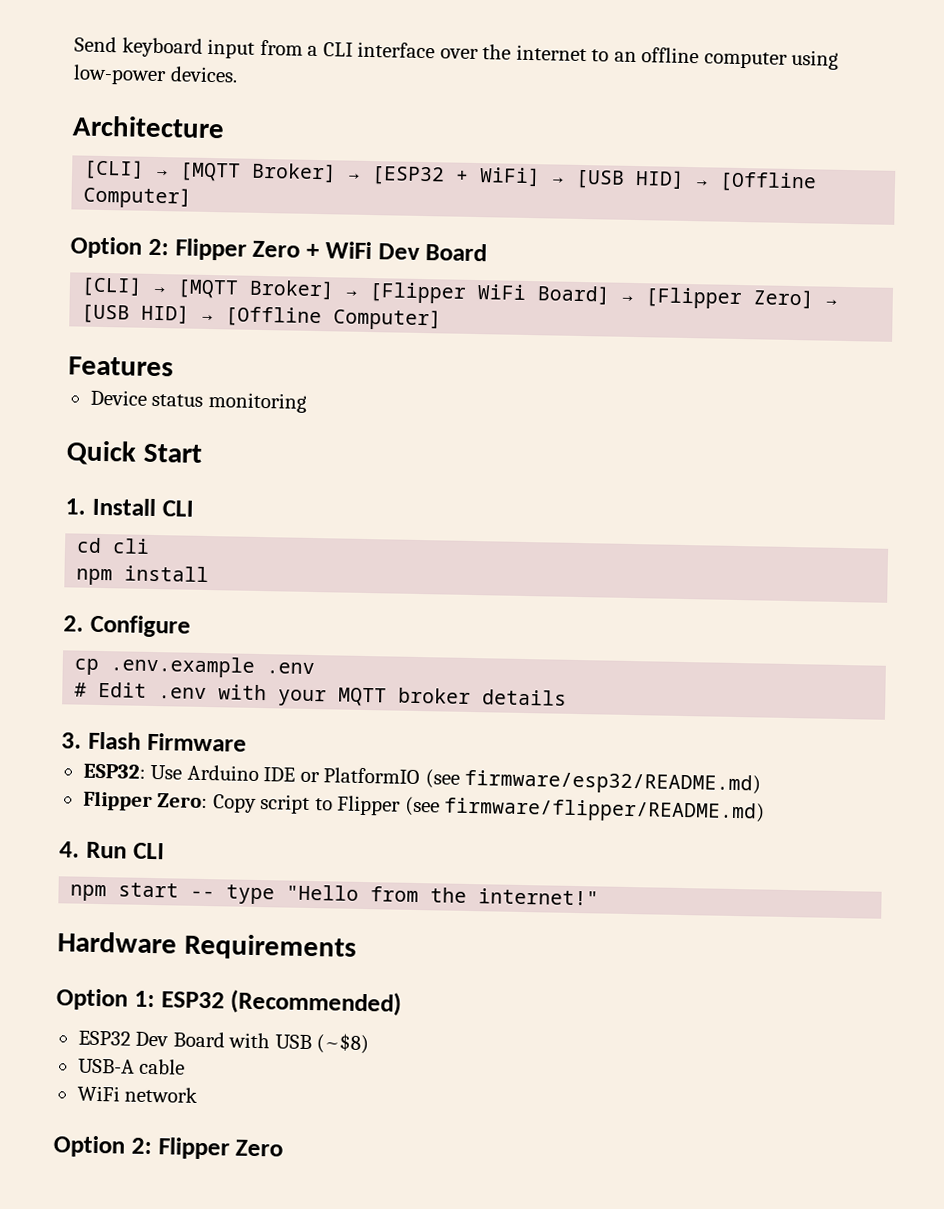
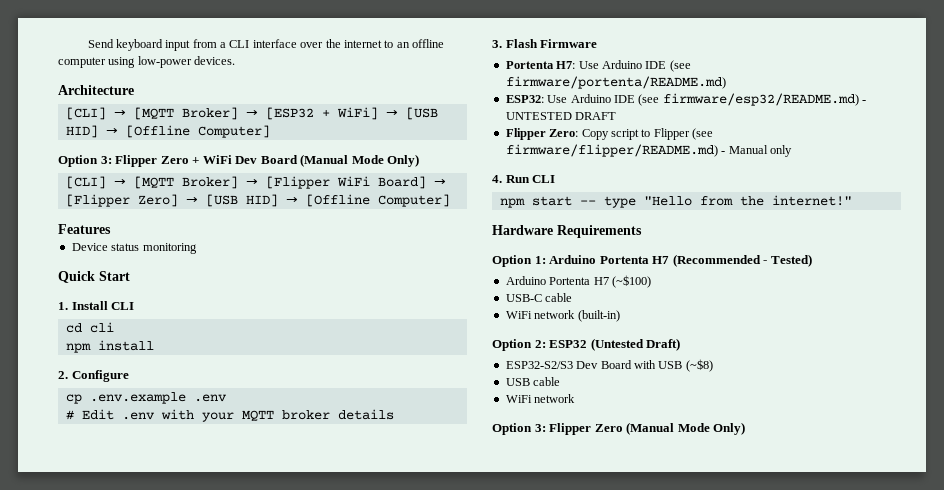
- Option 2: Flipper Zero + WiFi Dev Board
+ Option 3: Flipper Zero + WiFi Dev Board (Manual Mode Only)
+ Portenta H7: Use Arduino IDE (see firmware/portenta/README.md)
- ESP32: Use Arduino IDE or PlatformIO (see firmware/esp32/README.md)
+ ESP32: Use Arduino IDE (see firmware/esp32/README.md) - UNTESTED DRAFT
- Flipper Zero: Copy script to Flipper (see firmware/flipper/README.md)
+ Flipper Zero: Copy script to Flipper (see firmware/flipper/README.md) - Manual only
- Option 1: ESP32 (Recommended)
- ESP32 Dev Board with USB (~$8)
+ Option 1: Arduino Portenta H7 (Recommended - Tested)
+ Arduino Portenta H7 (~$100)
+ USB-C cable
+ WiFi network (built-in)
+ Option 2: ESP32 (Untested Draft)
+ ESP32-S2/S3 Dev Board with USB (~$8)
- USB-A cable
+ USB cable
  WiFi network
- Option 2: Flipper Zero
+ Option 3: Flipper Zero (Manual Mode Only)

